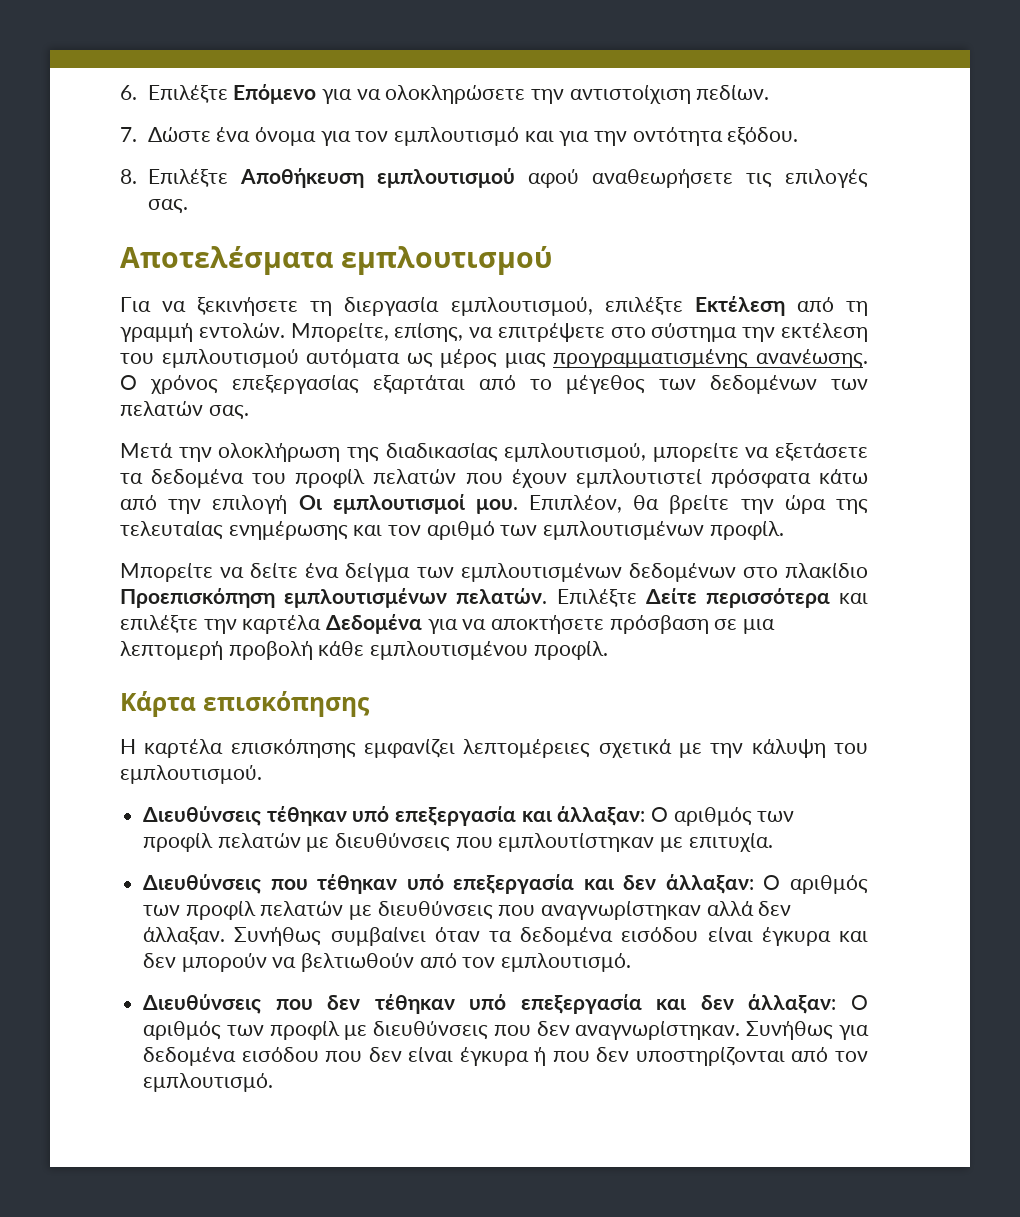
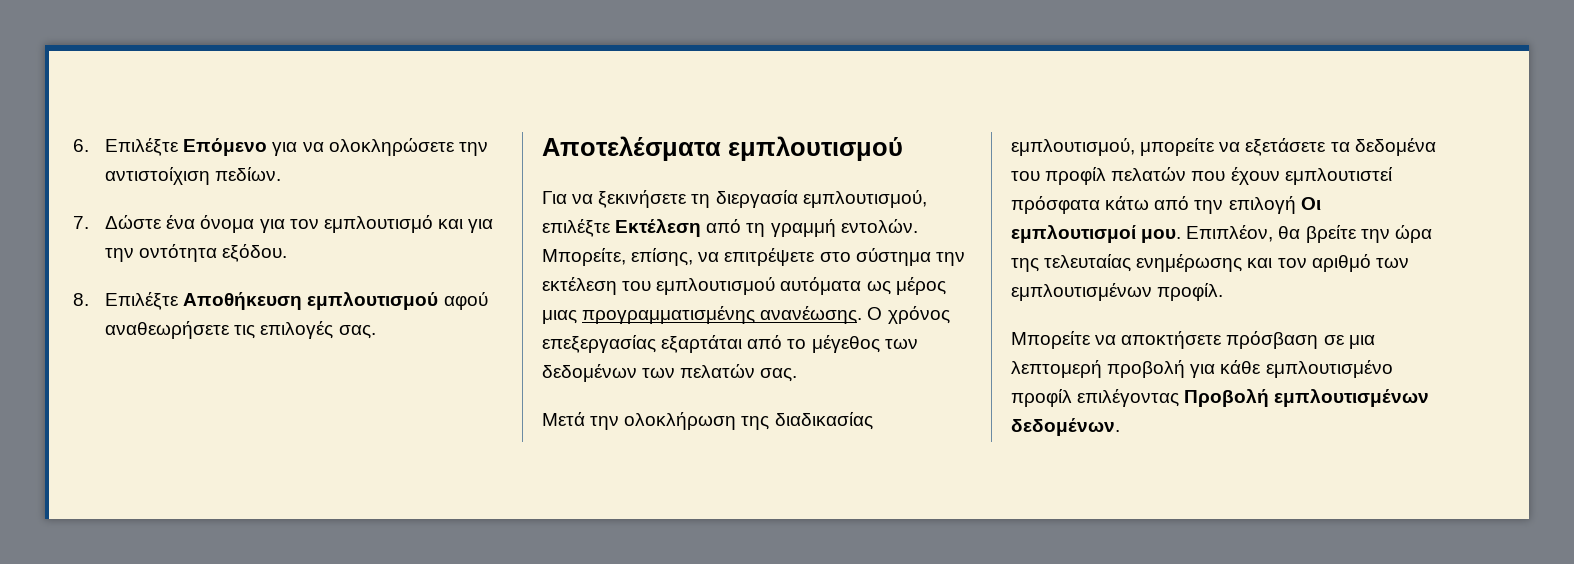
- Μπορείτε να δείτε ένα δείγμα των εμπλουτισμένων δεδομένων στο πλακίδιο Προεπισκόπηση εμπλουτισμένων πελατών. Επιλέξτε Δείτε περισσότερα και επιλέξτε την καρτέλα Δεδομένα για να αποκτήσετε πρόσβαση σε μια λεπτομερή προβολή κάθε εμπλουτισμένου προφίλ.
- Κάρτα επισκόπησης
- Η καρτέλα επισκόπησης εμφανίζει λεπτομέρειες σχετικά με την κάλυψη του εμπλουτισμού.
- Διευθύνσεις τέθηκαν υπό επεξεργασία και άλλαξαν: Ο αριθμός των προφίλ πελατών με διευθύνσεις που εμπλουτίστηκαν με επιτυχία.
- Διευθύνσεις που τέθηκαν υπό επεξεργασία και δεν άλλαξαν: Ο αριθμός των προφίλ πελατών με διευθύνσεις που αναγνωρίστηκαν αλλά δεν άλλαξαν. Συνήθως συμβαίνει όταν τα δεδομένα εισόδου είναι έγκυρα και δεν μπορούν να βελτιωθούν από τον εμπλουτισμό.
- Διευθύνσεις που δεν τέθηκαν υπό επεξεργασία και δεν άλλαξαν: Ο αριθμός των προφίλ με διευθύνσεις που δεν αναγνωρίστηκαν. Συνήθως για δεδομένα εισόδου που δεν είναι έγκυρα ή που δεν υποστηρίζονται από τον εμπλουτισμό.
+ Μπορείτε να αποκτήσετε πρόσβαση σε μια λεπτομερή προβολή για κάθε εμπλουτισμένο προφίλ επιλέγοντας Προβολή εμπλουτισμένων δεδομένων.

